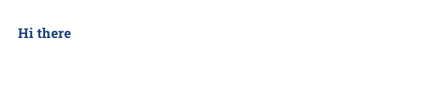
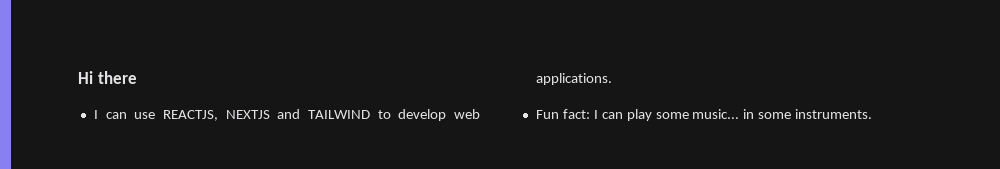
+ I can use REACTJS, NEXTJS and TAILWIND to develop web applications.
+ Fun fact: I can play some music... in some instruments.

